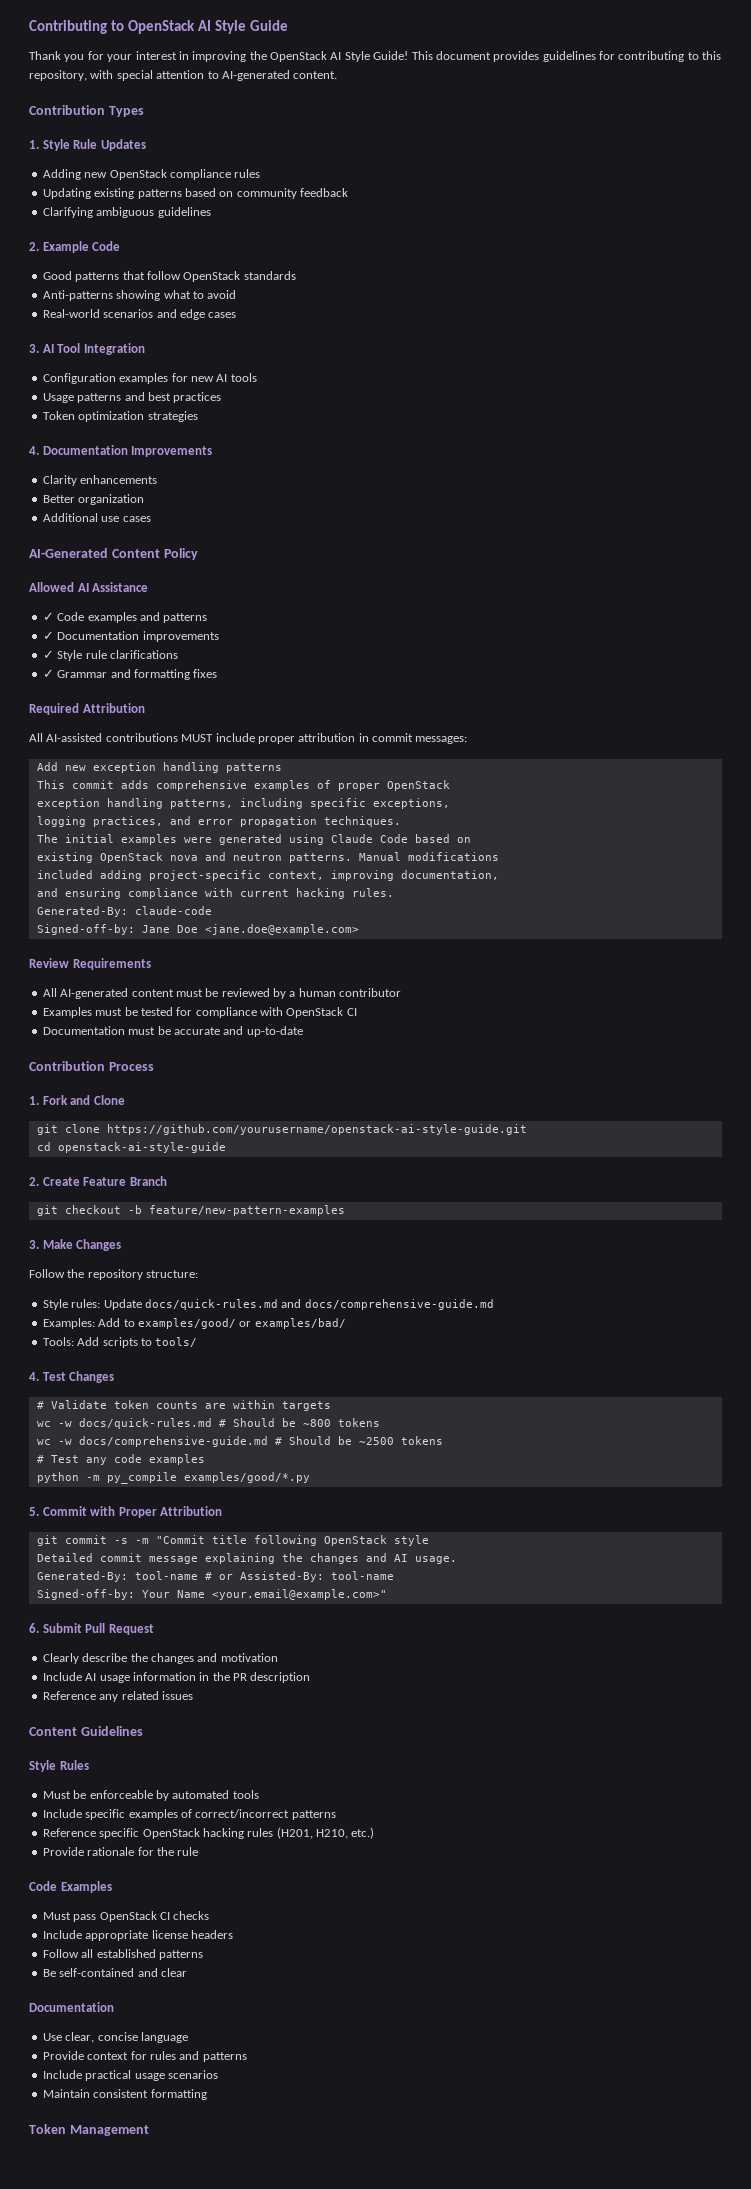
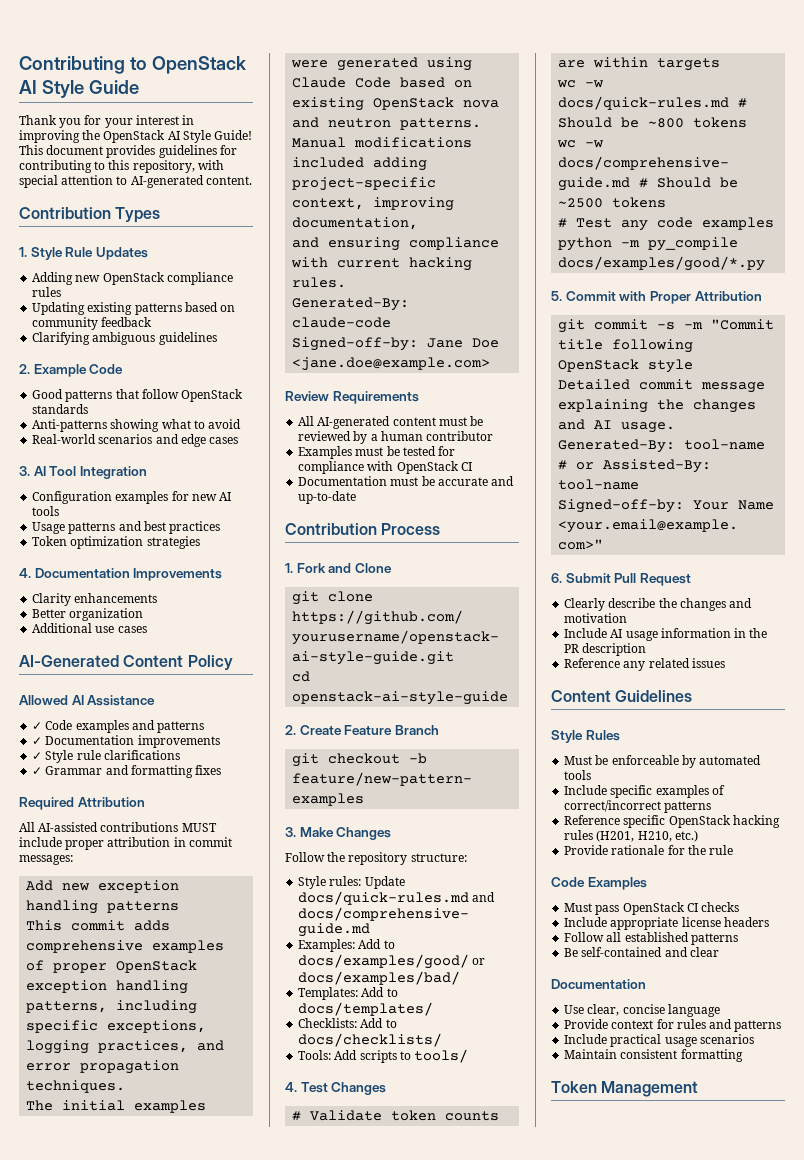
- Examples: Add to examples/good/ or examples/bad/
+ Examples: Add to docs/examples/good/ or docs/examples/bad/
+ Templates: Add to docs/templates/
+ Checklists: Add to docs/checklists/
- python -m py_compile examples/good/*.py
+ python -m py_compile docs/examples/good/*.py

